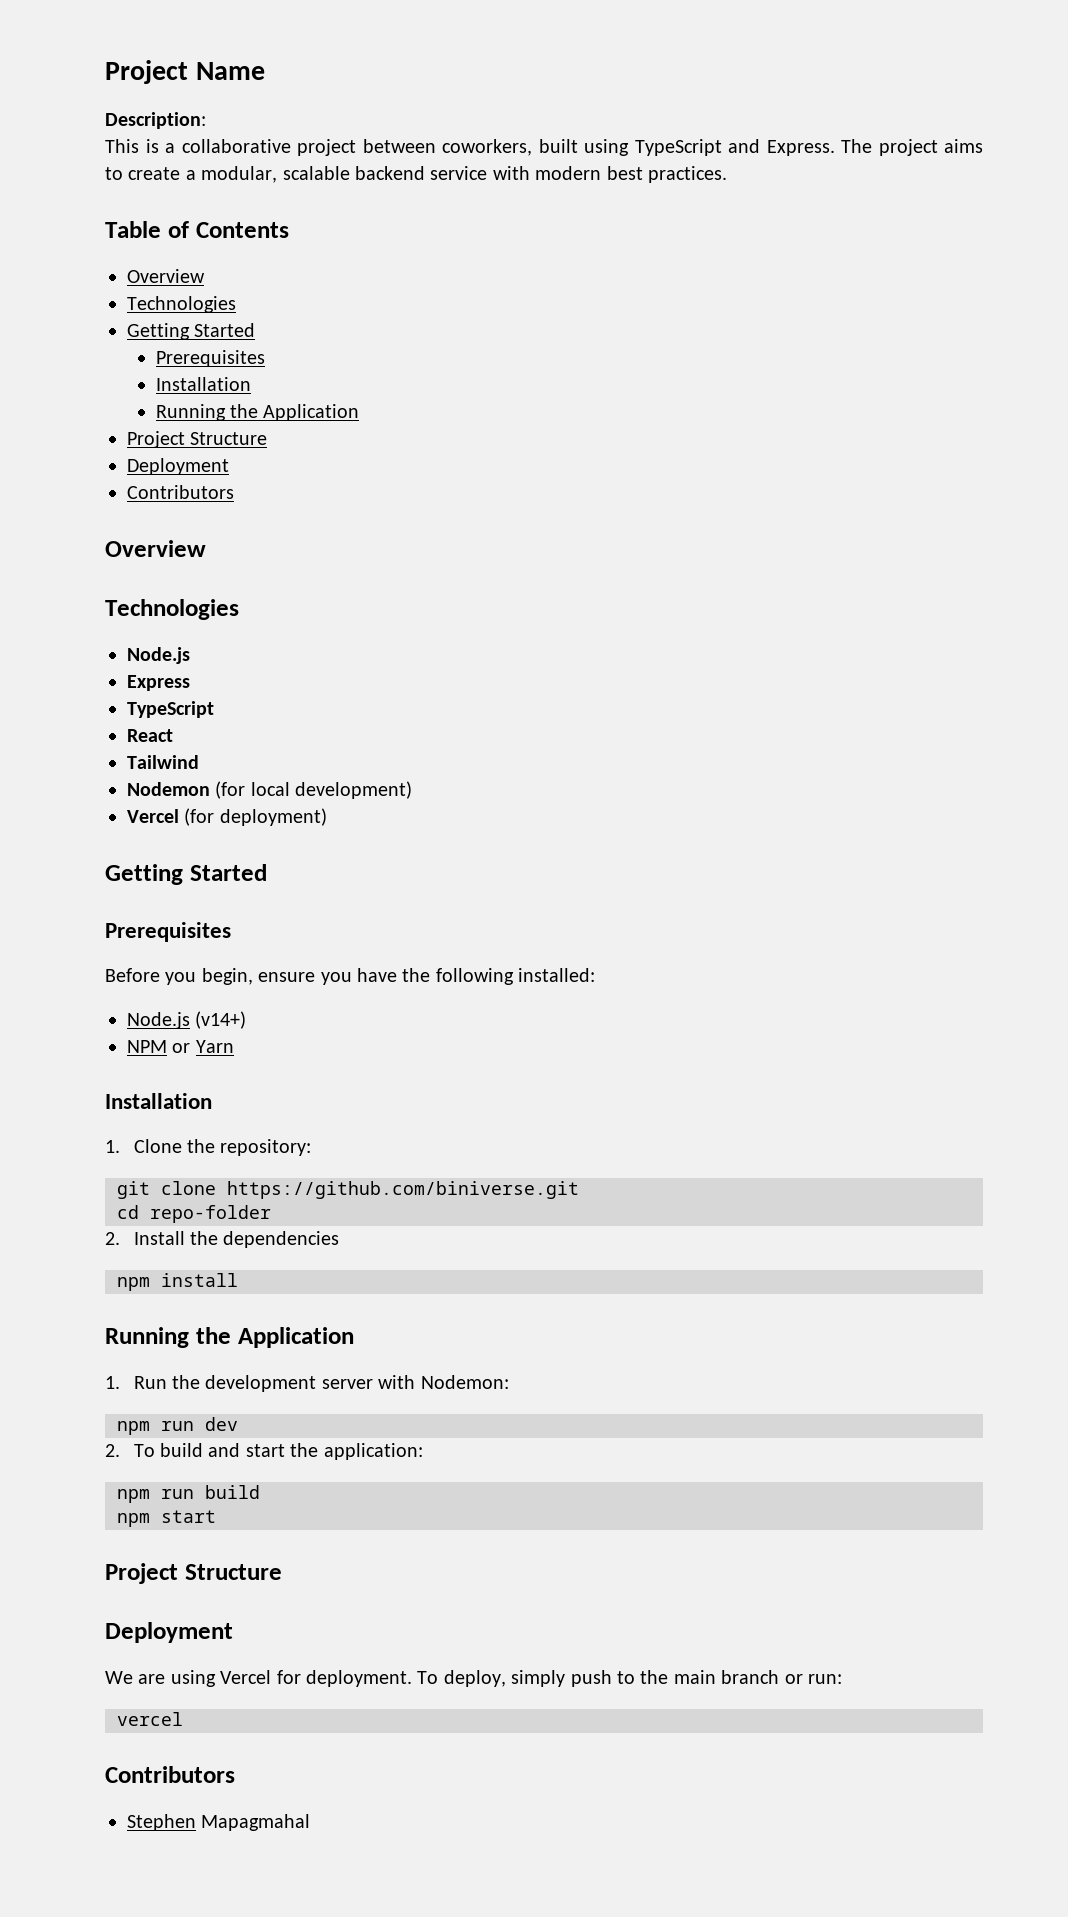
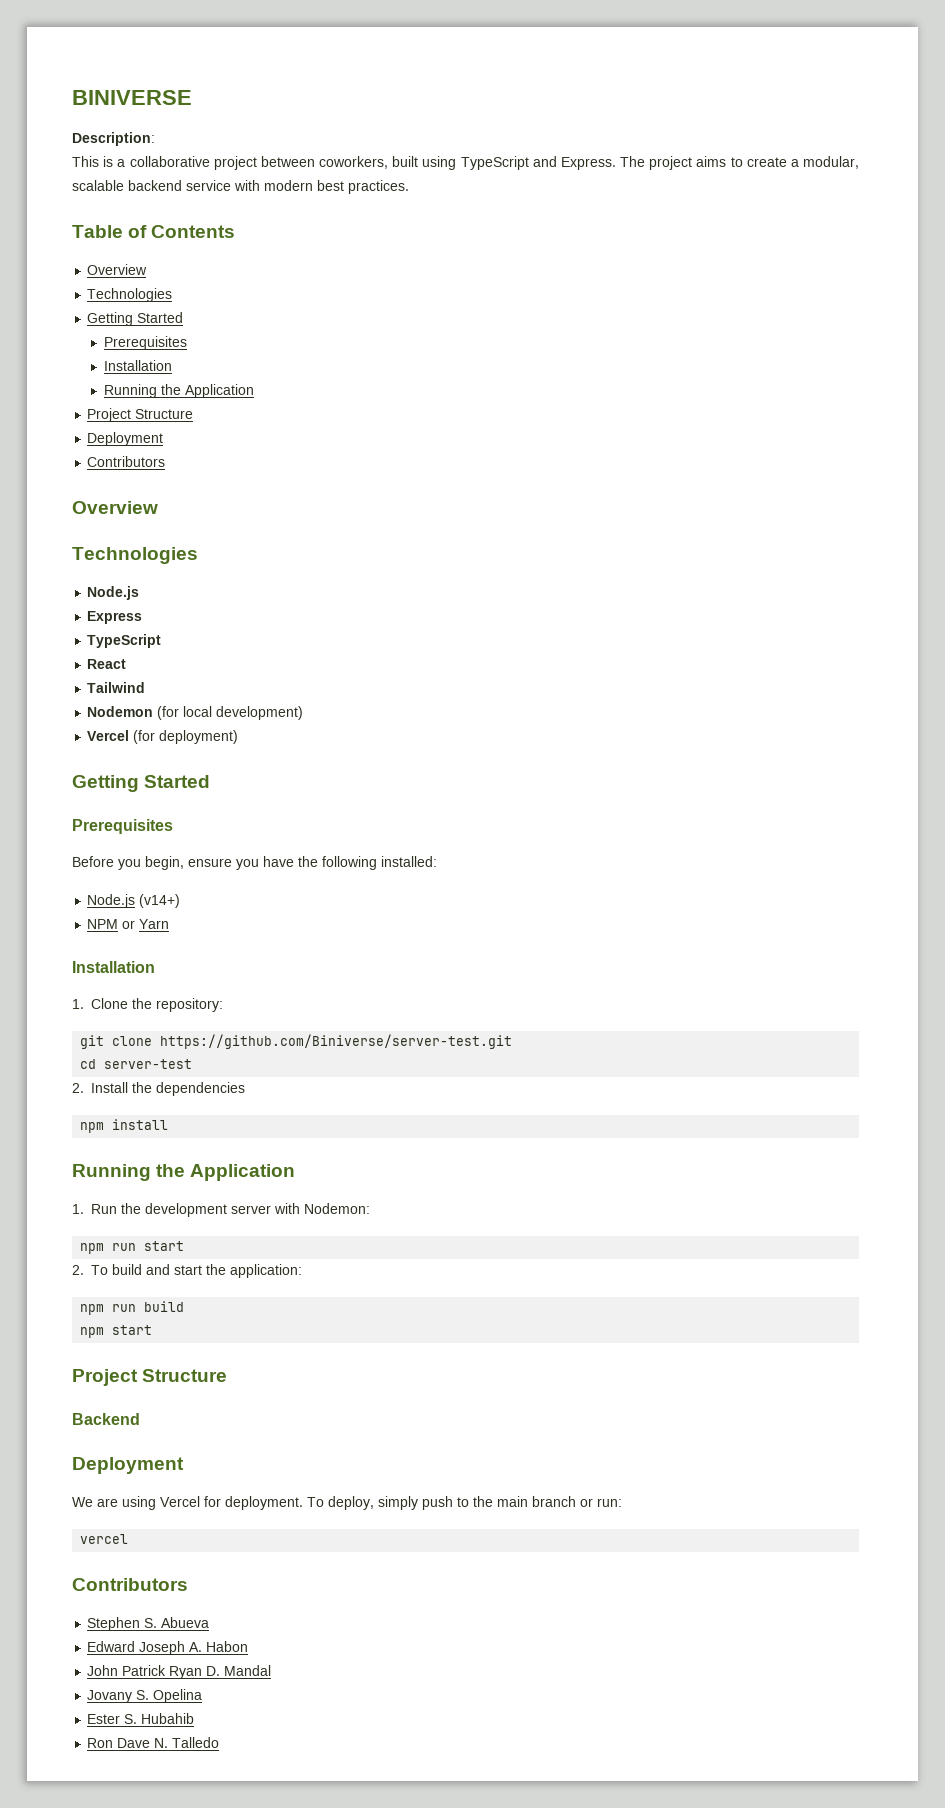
- Project Name
+ BINIVERSE
- git clone https://github.com/biniverse.git
+ git clone https://github.com/Biniverse/server-test.git
- cd repo-folder
+ cd server-test
- npm run dev
+ npm run start
+ Backend
- Stephen Mapagmahal
+ Stephen S. Abueva
+ Edward Joseph A. Habon
+ John Patrick Ryan D. Mandal
+ Jovany S. Opelina
+ Ester S. Hubahib
+ Ron Dave N. Talledo

